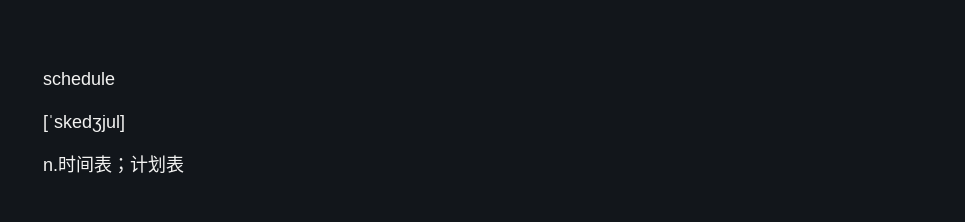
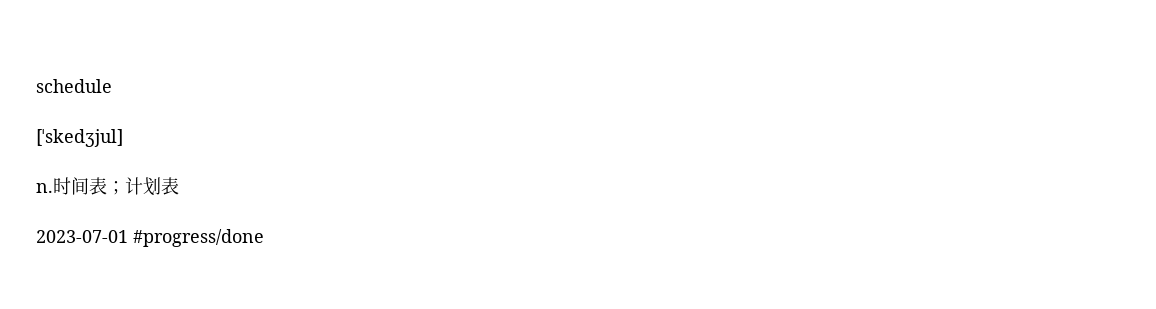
+ 2023-07-01 #progress/done

